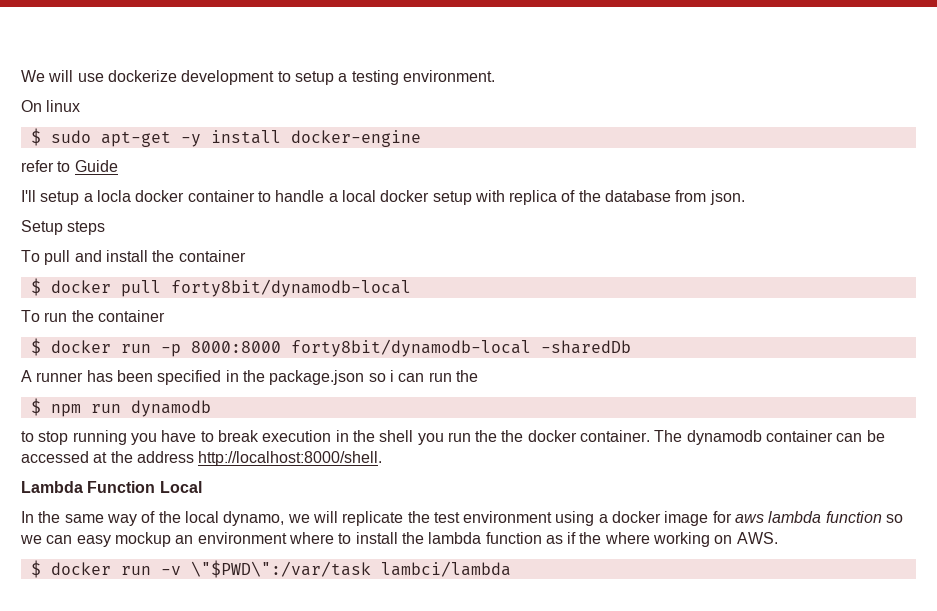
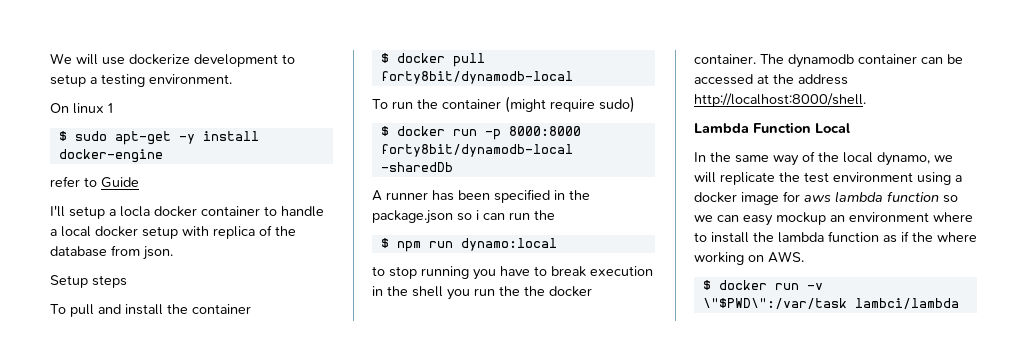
- On linux
+ On linux 1
- To run the container
+ To run the container (might require sudo)
- $ npm run dynamodb
+ $ npm run dynamo:local

